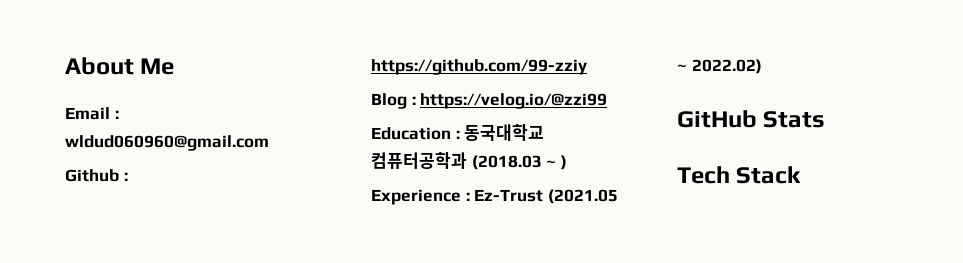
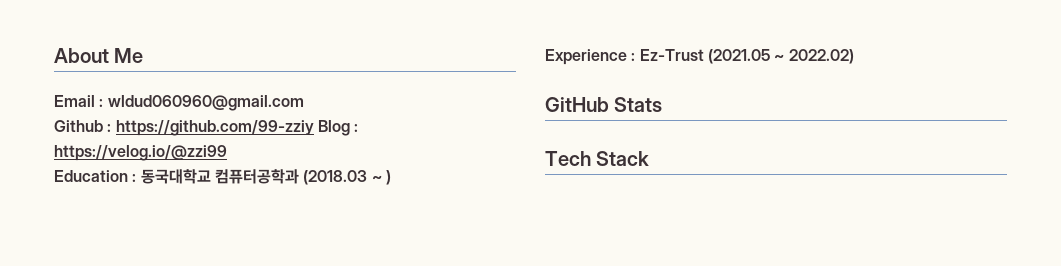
- Github : https://github.com/99-zziy
- Blog : https://velog.io/@zzi99
+ Github : https://github.com/99-zziy Blog : https://velog.io/@zzi99

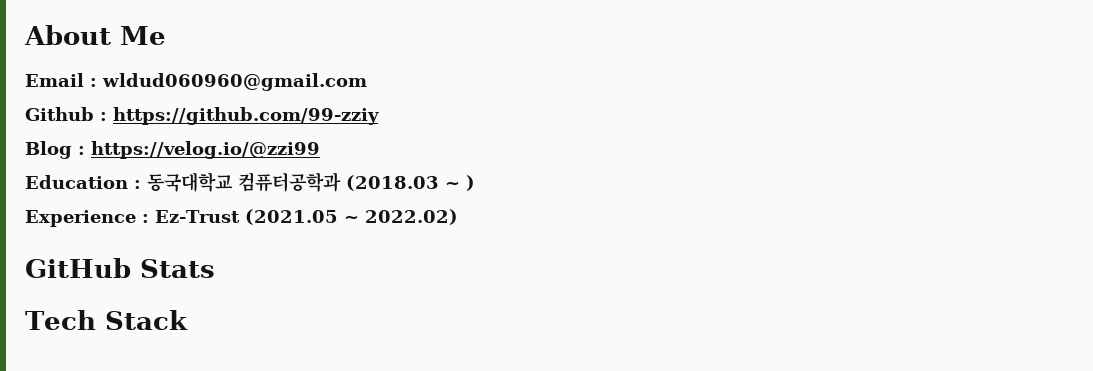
- Github : https://github.com/99-zziy Blog : https://velog.io/@zzi99
+ Github : https://github.com/99-zziy
+ Blog : https://velog.io/@zzi99

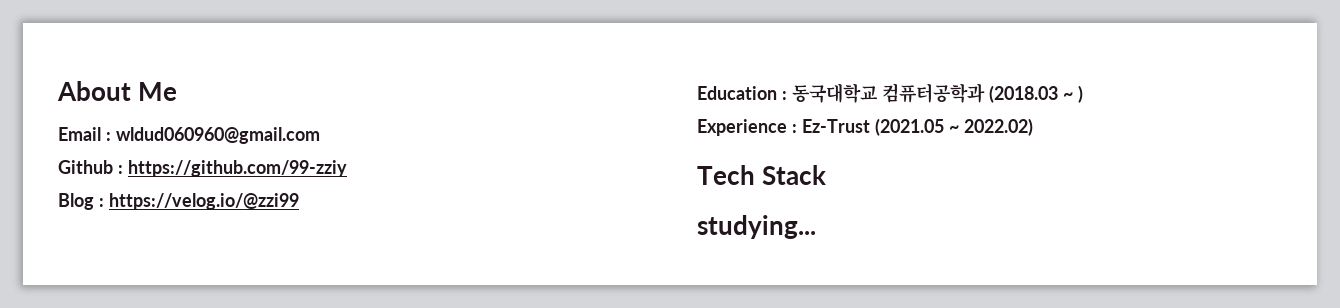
- GitHub Stats
+ studying...

